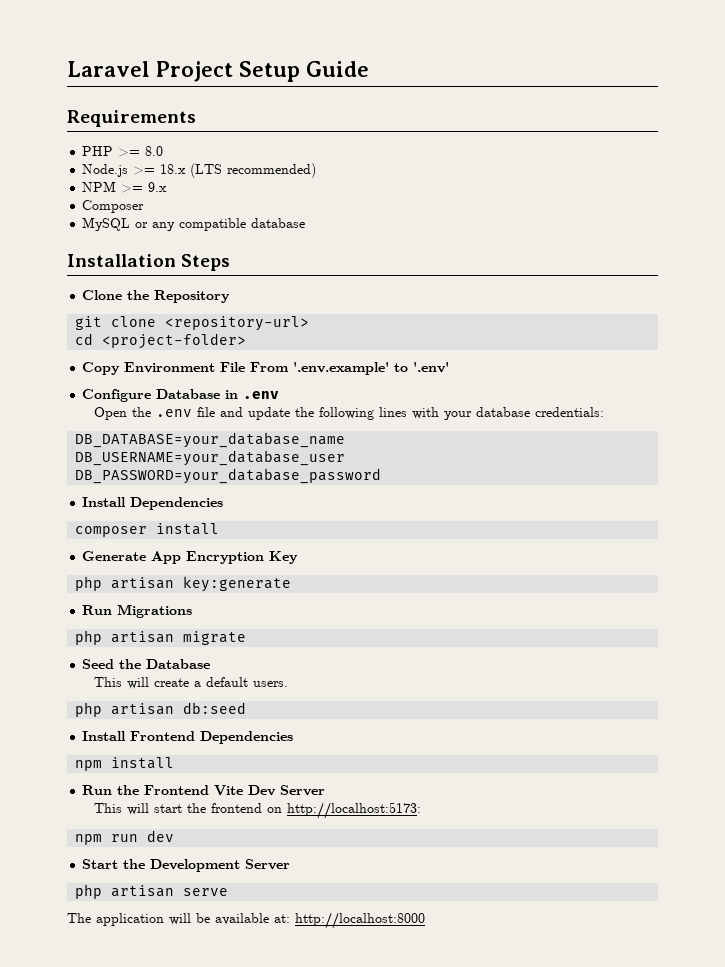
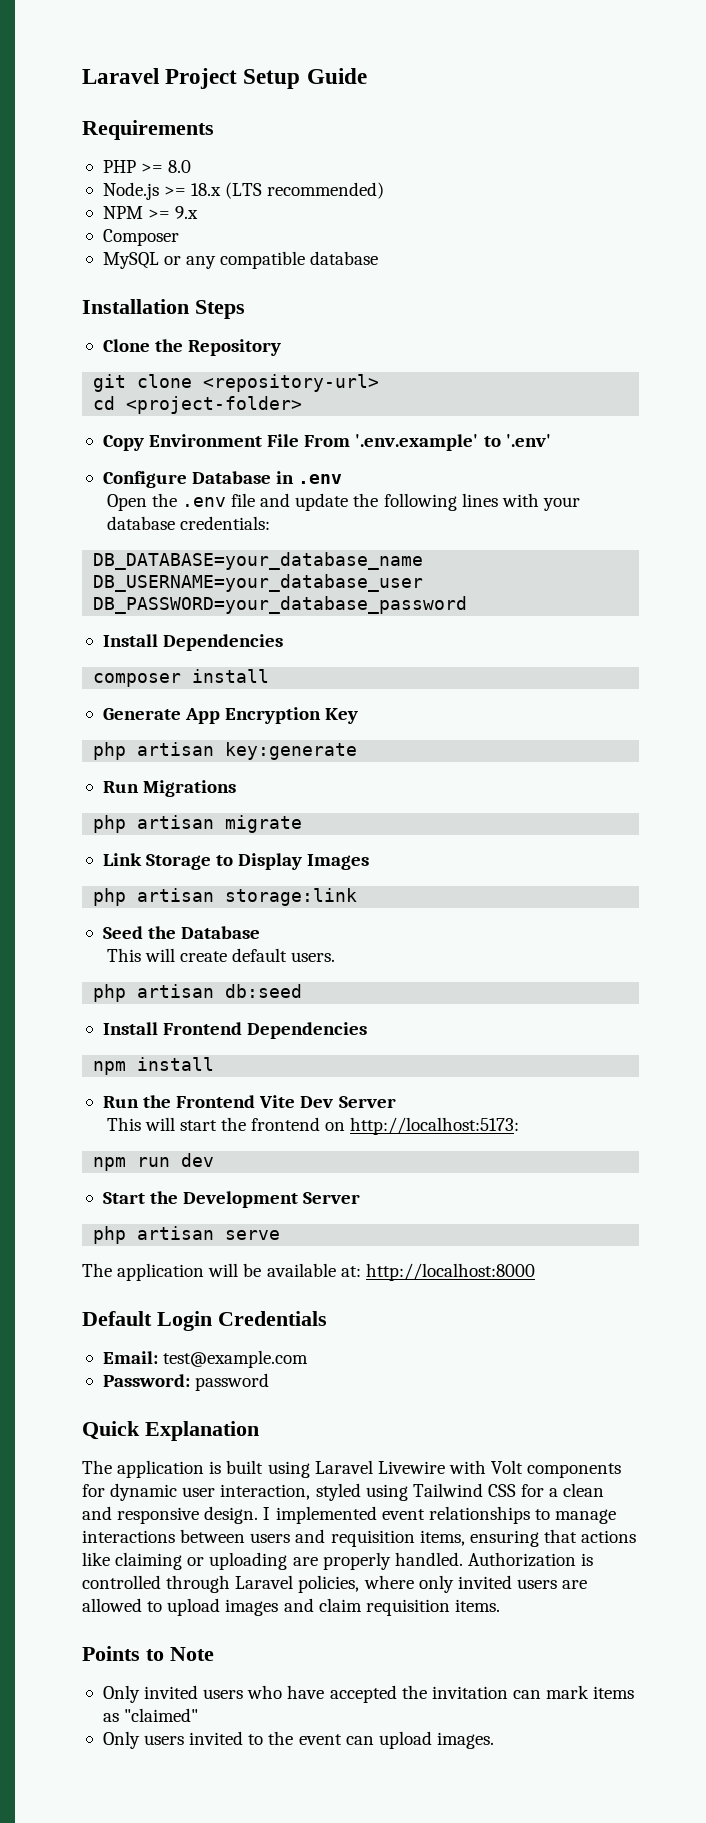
+ Link Storage to Display Images
+ php artisan storage:link
- This will create a default users.
+ This will create default users.
+ Default Login Credentials
+ Email: test@example.com
+ Password: password
+ Quick Explanation
+ The application is built using Laravel Livewire with Volt components for dynamic user interaction, styled using Tailwind CSS for a clean and responsive design. I implemented event relationships to manage interactions between users and requisition items, ensuring that actions like claiming or uploading are properly handled. Authorization is controlled through Laravel policies, where only invited users are allowed to upload images and claim requisition items.
+ Points to Note
+ Only invited users who have accepted the invitation can mark items as "claimed"
+ Only users invited to the event can upload images.

